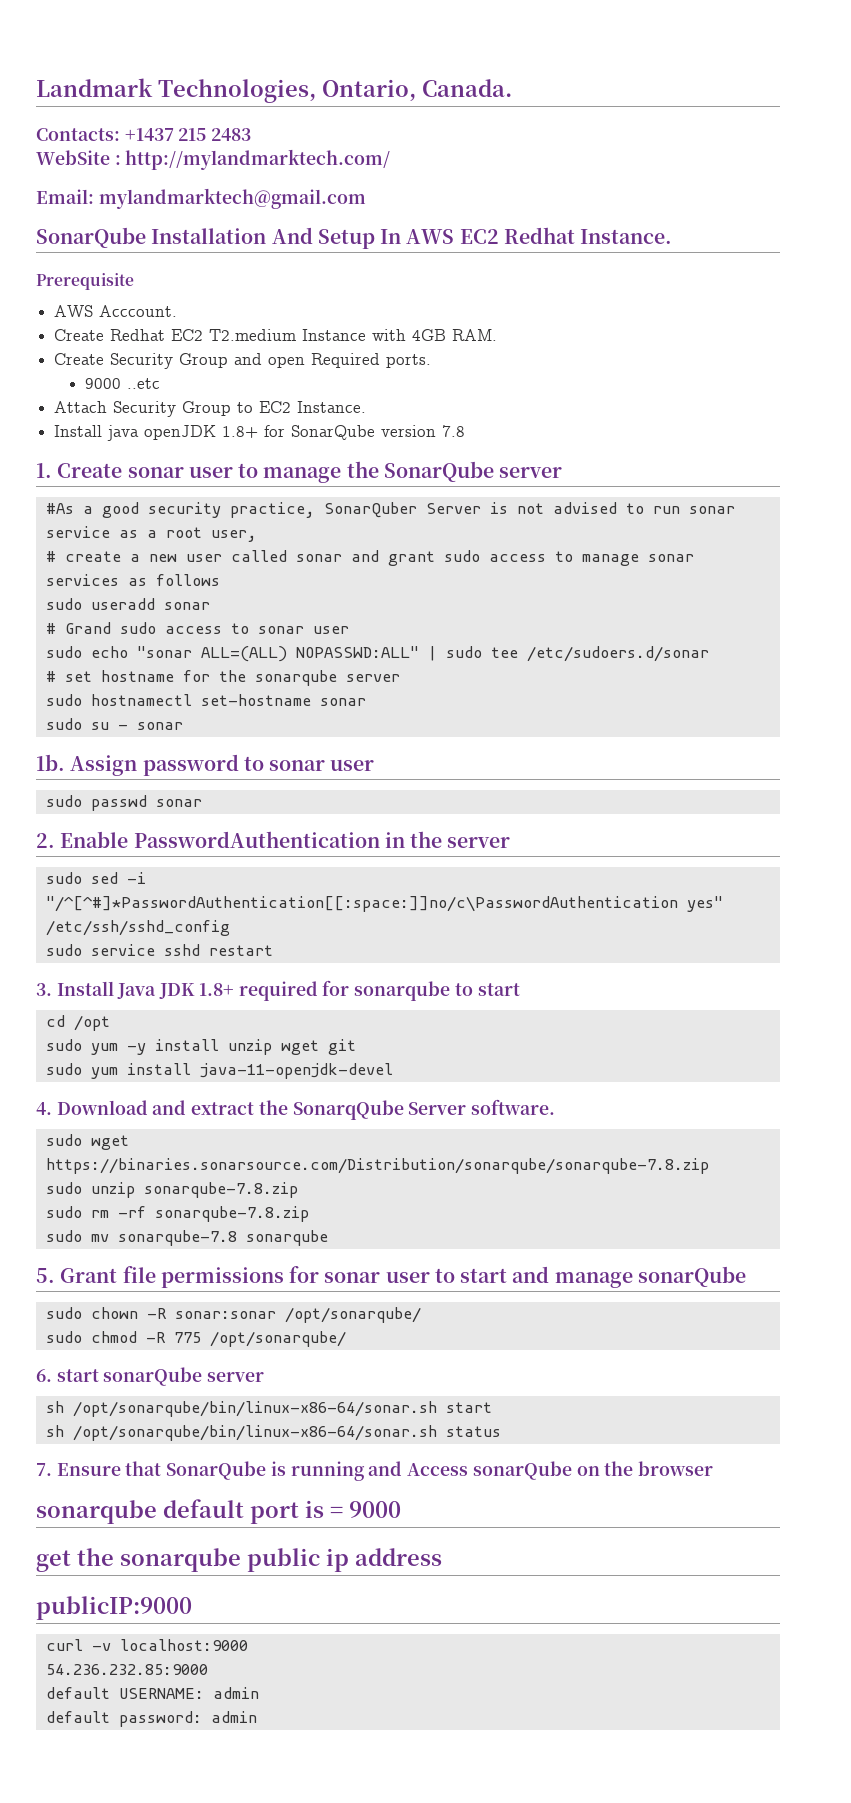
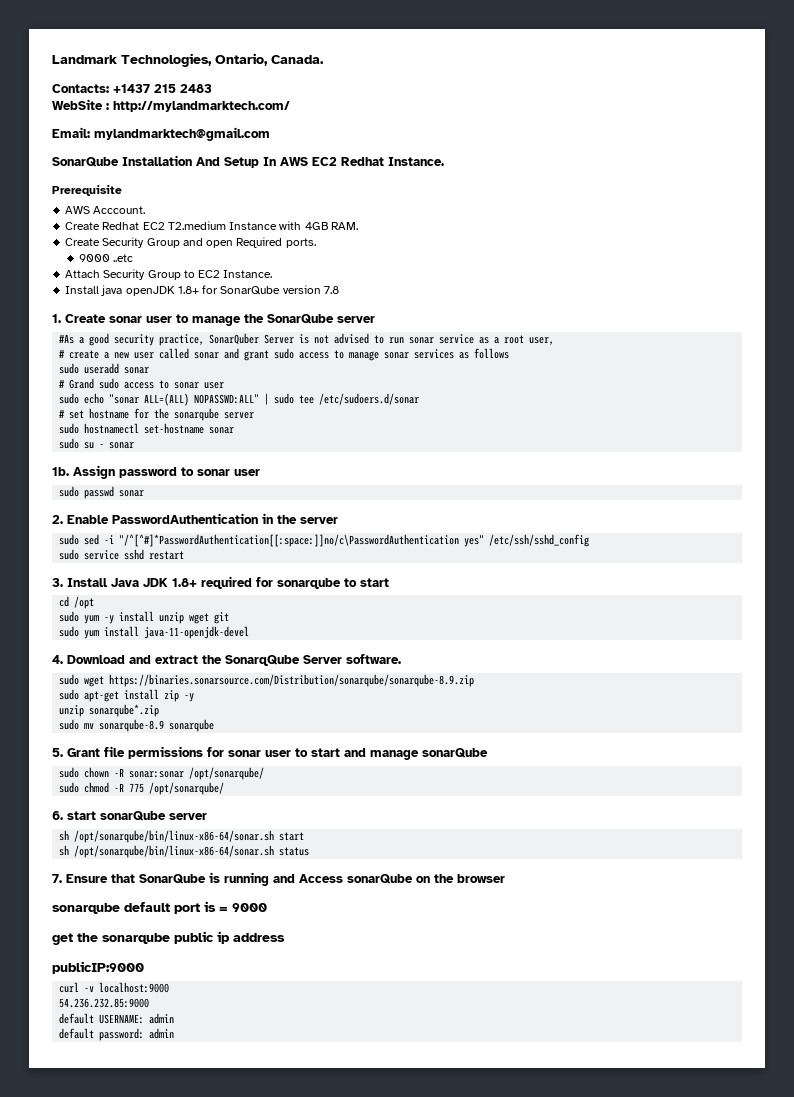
- sudo wget https://binaries.sonarsource.com/Distribution/sonarqube/sonarqube-7.8.zip
- sudo unzip sonarqube-7.8.zip
- sudo rm -rf sonarqube-7.8.zip
+ sudo wget https://binaries.sonarsource.com/Distribution/sonarqube/sonarqube-8.9.zip
+ sudo apt-get install zip -y
+ unzip sonarqube*.zip
- sudo mv sonarqube-7.8 sonarqube
+ sudo mv sonarqube-8.9 sonarqube

